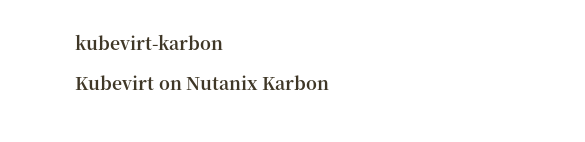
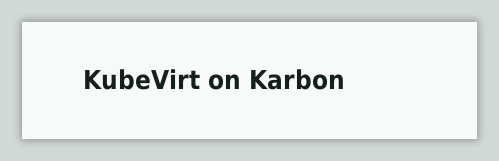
- kubevirt-karbon
- Kubevirt on Nutanix Karbon
+ KubeVirt on Karbon

